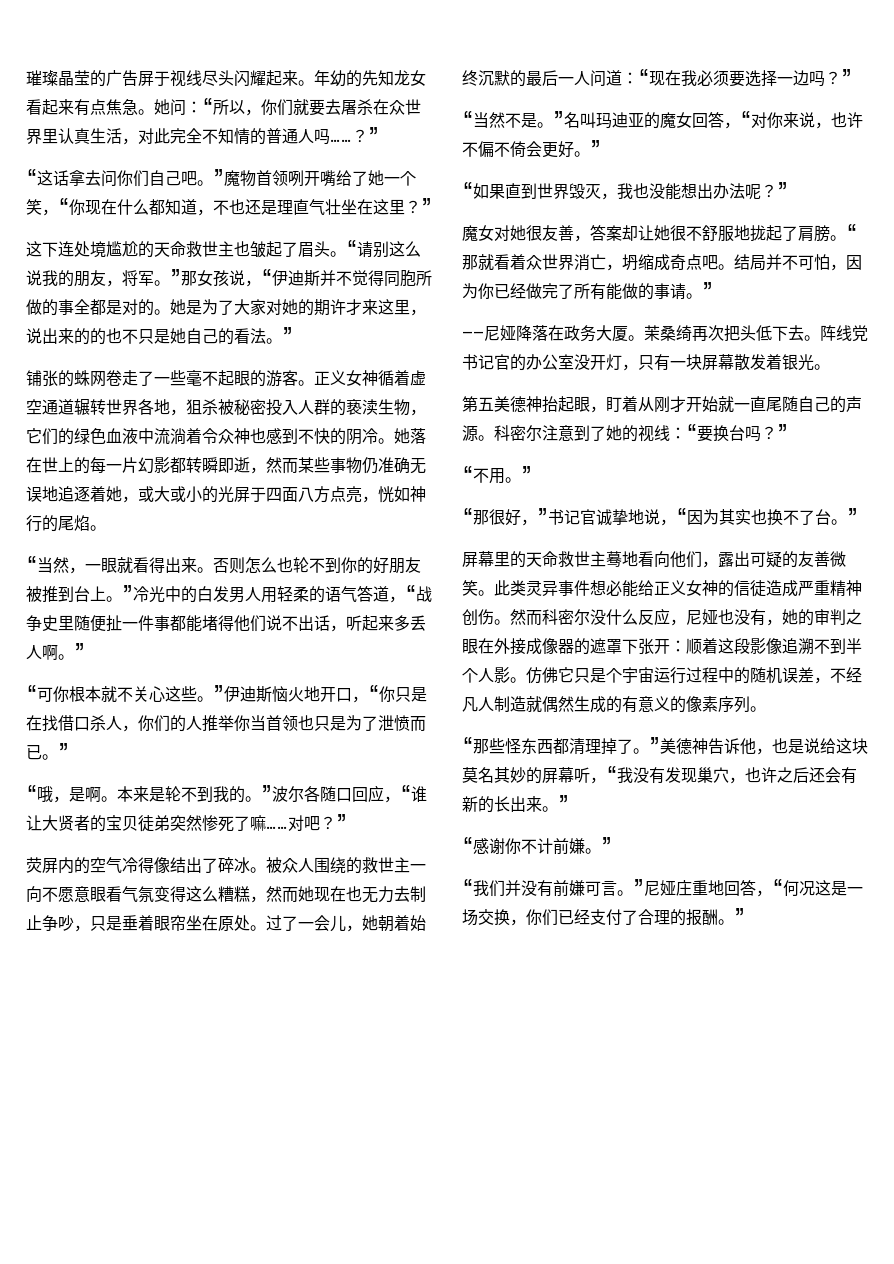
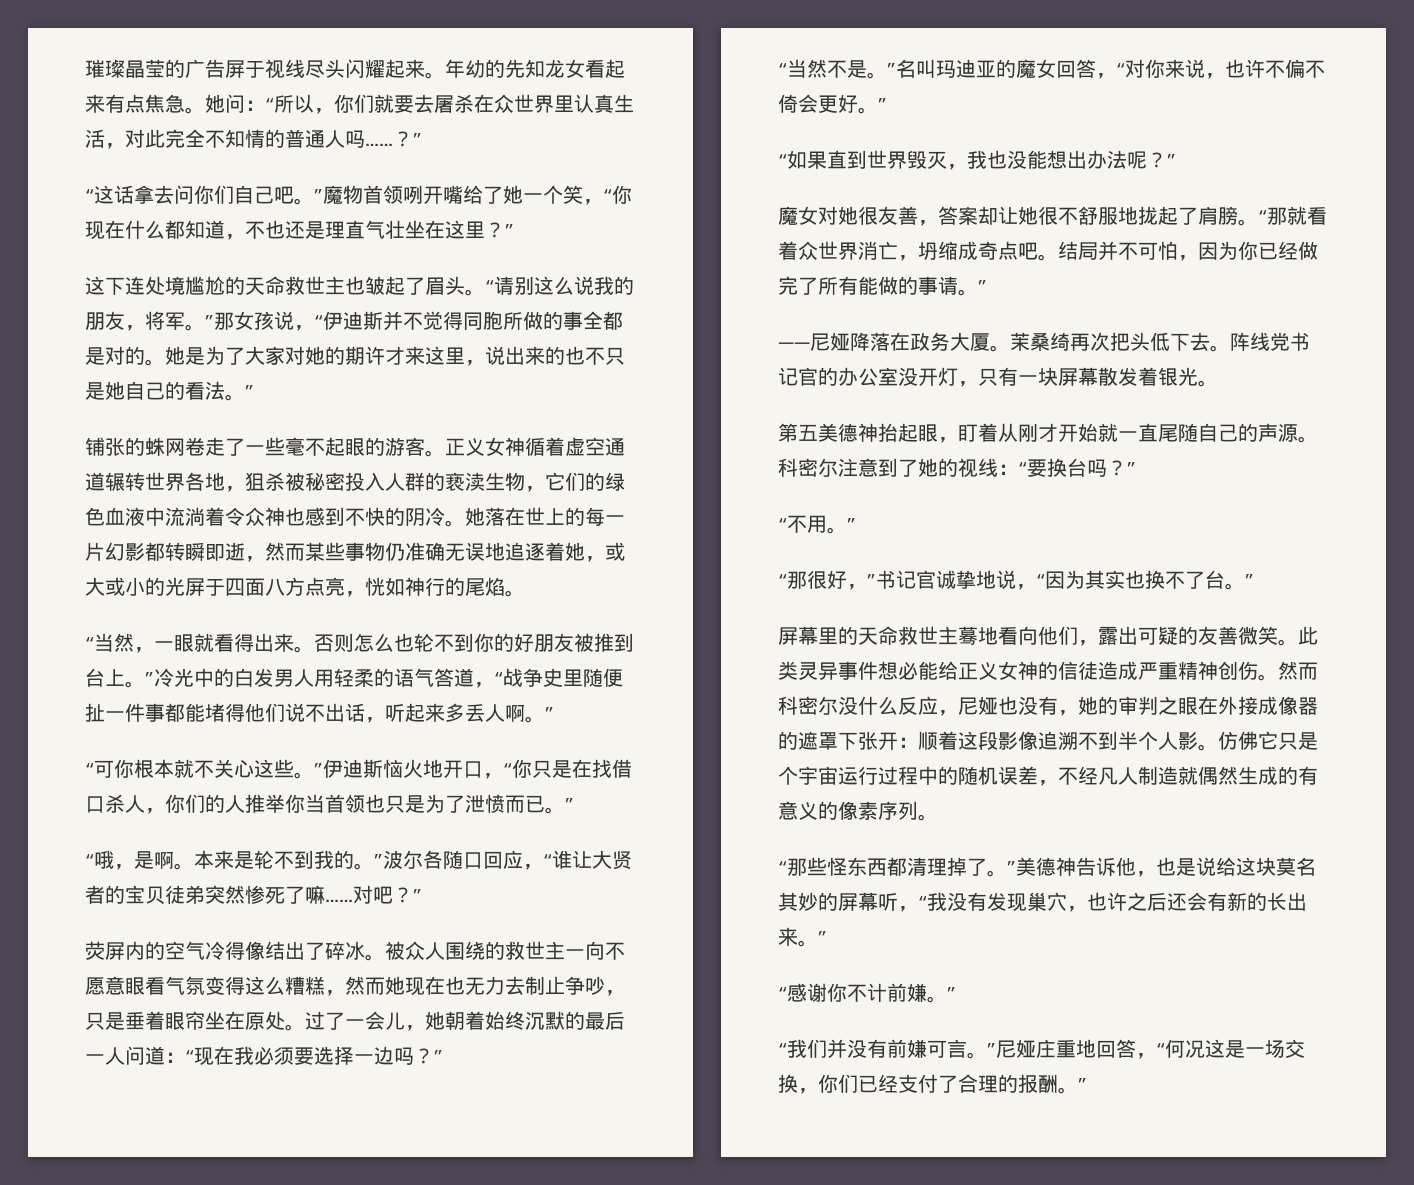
- 她是为了大家对她的期许才来这里，说出来的的也不只是她自己的看法。”
+ 她是为了大家对她的期许才来这里，说出来的也不只是她自己的看法。”

